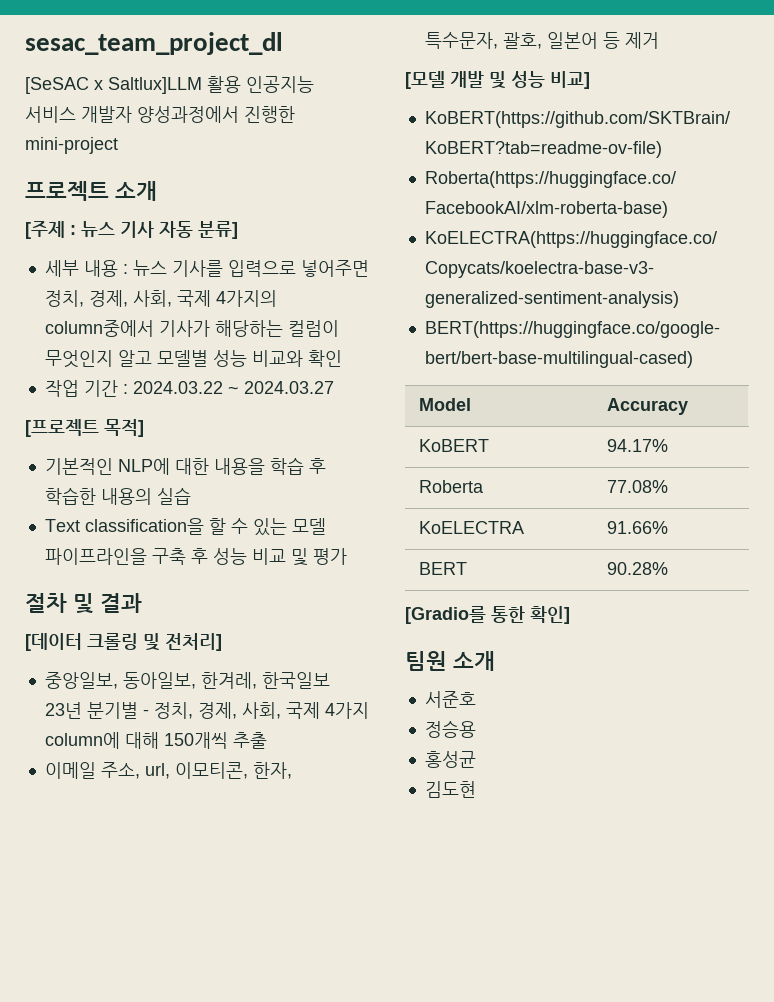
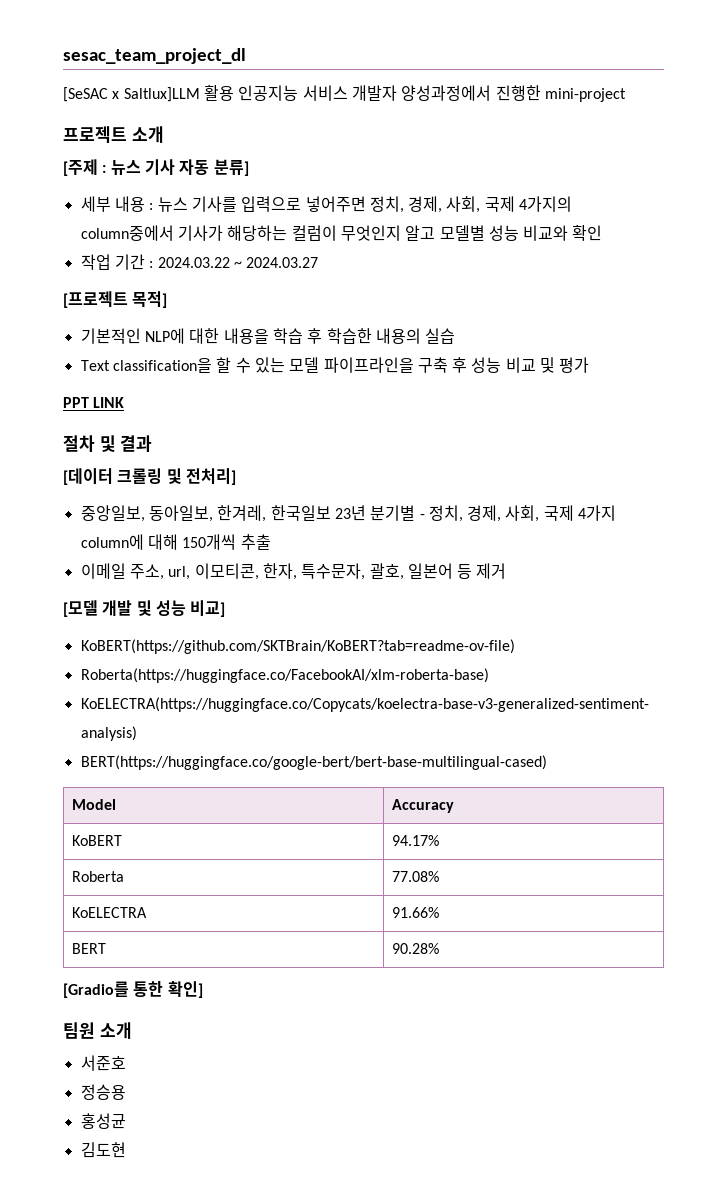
+ PPT LINK

